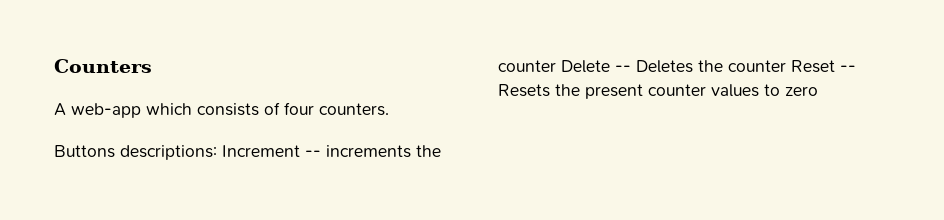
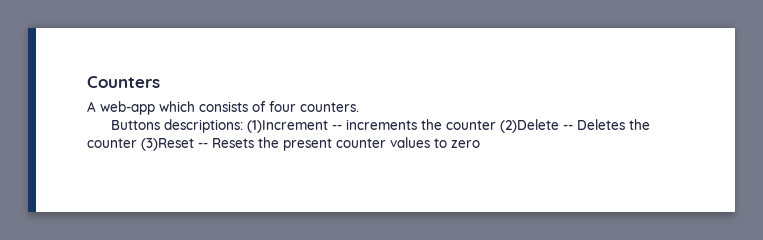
- Buttons descriptions: Increment -- increments the counter Delete -- Deletes the counter Reset -- Resets the present counter values to zero
+ Buttons descriptions: (1)Increment -- increments the counter (2)Delete -- Deletes the counter (3)Reset -- Resets the present counter values to zero

